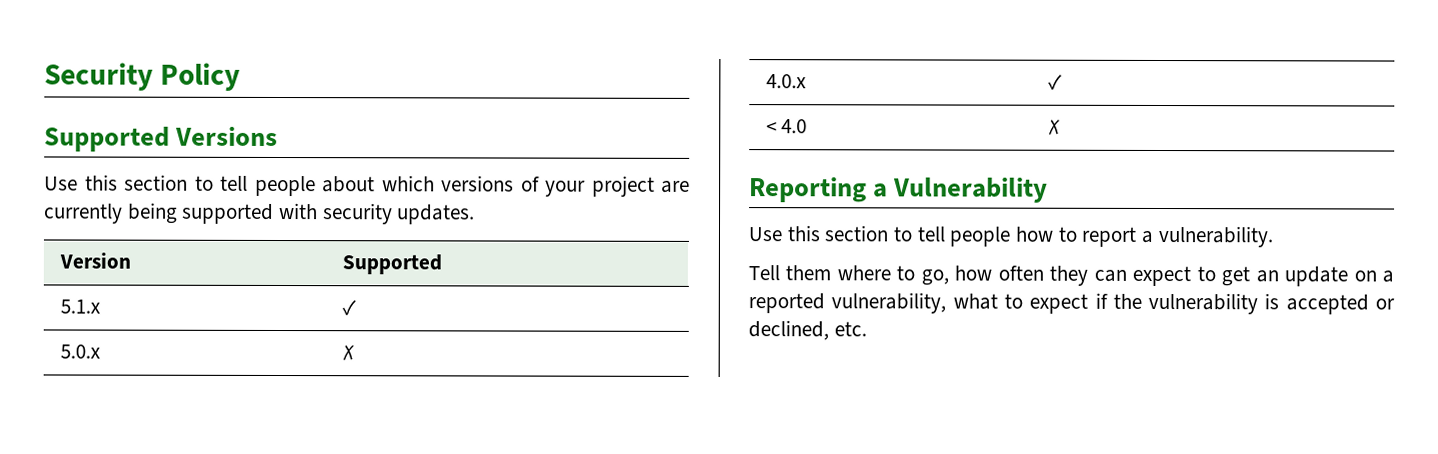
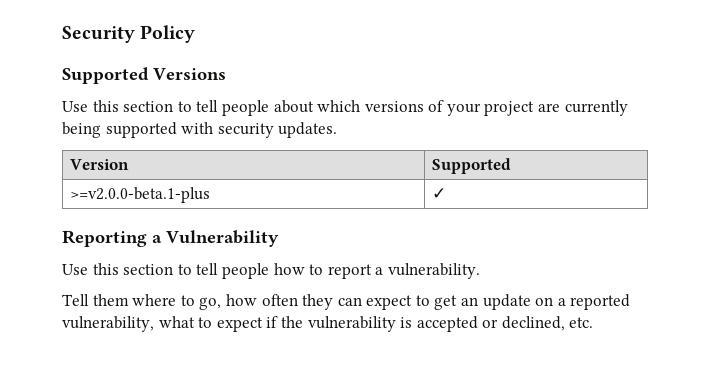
- 5.1.x | ✓
- 5.0.x | ✗
- 4.0.x | ✓
- < 4.0 | ✗
+ >=v2.0.0-beta.1-plus | ✓

